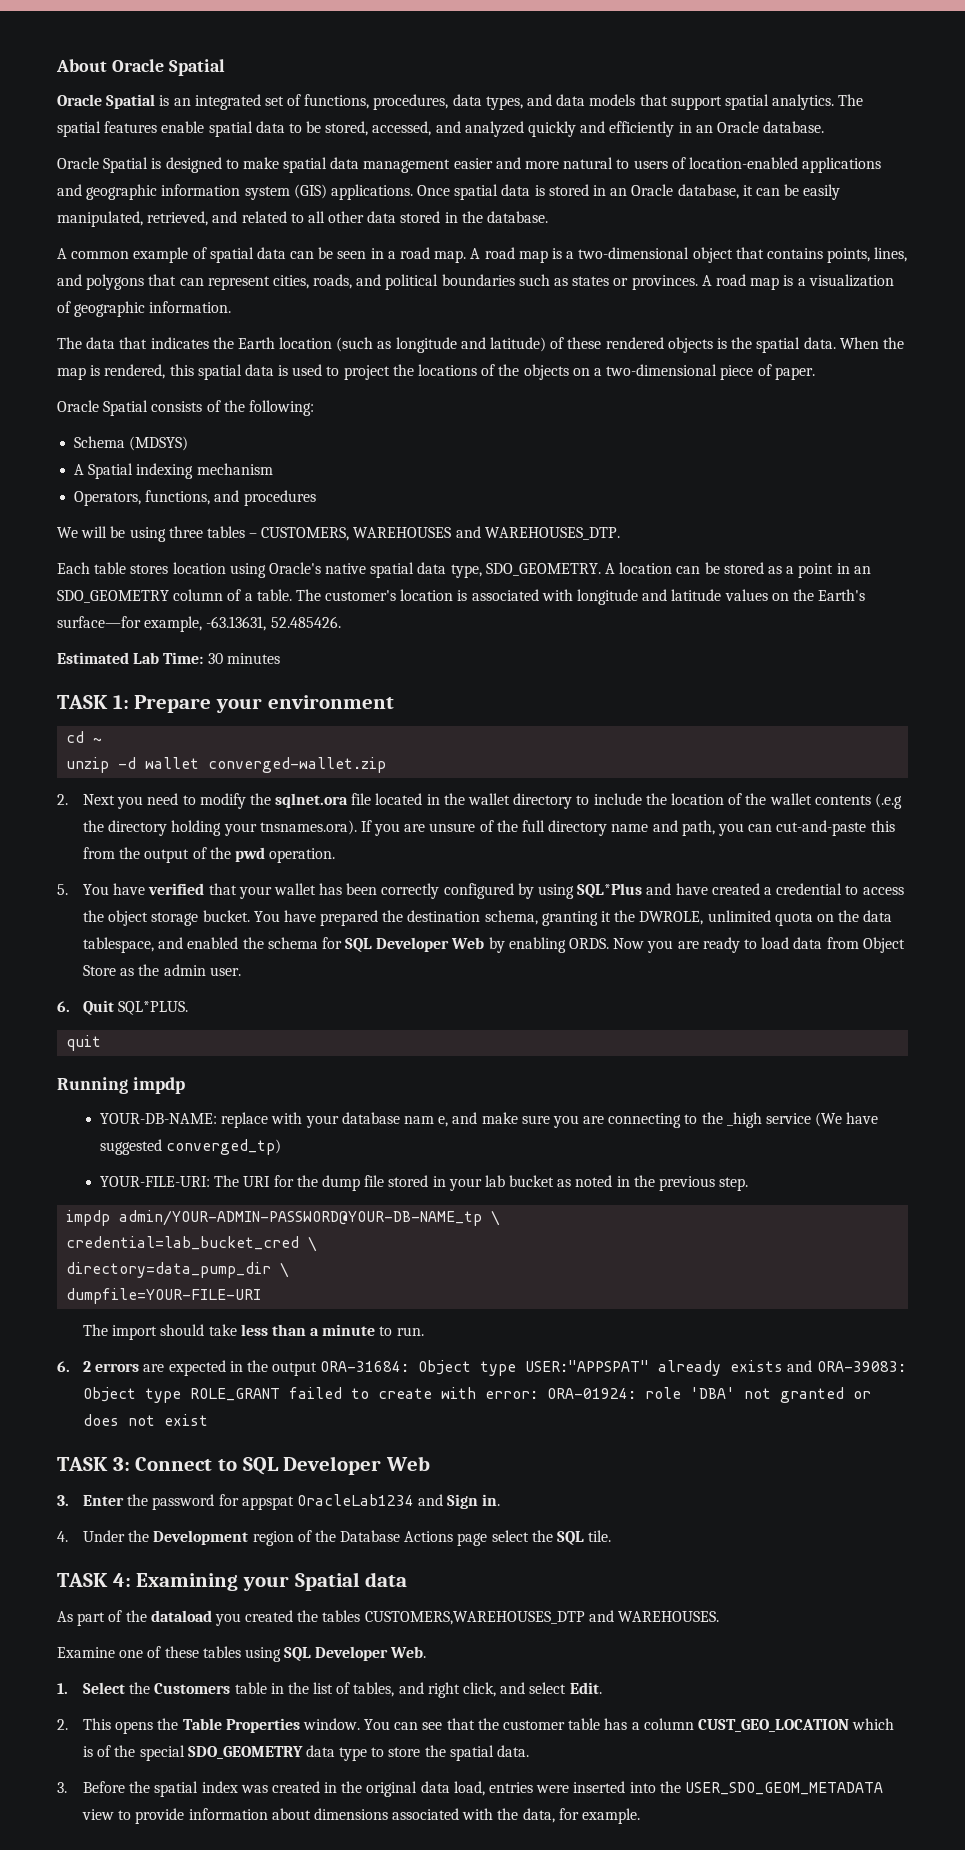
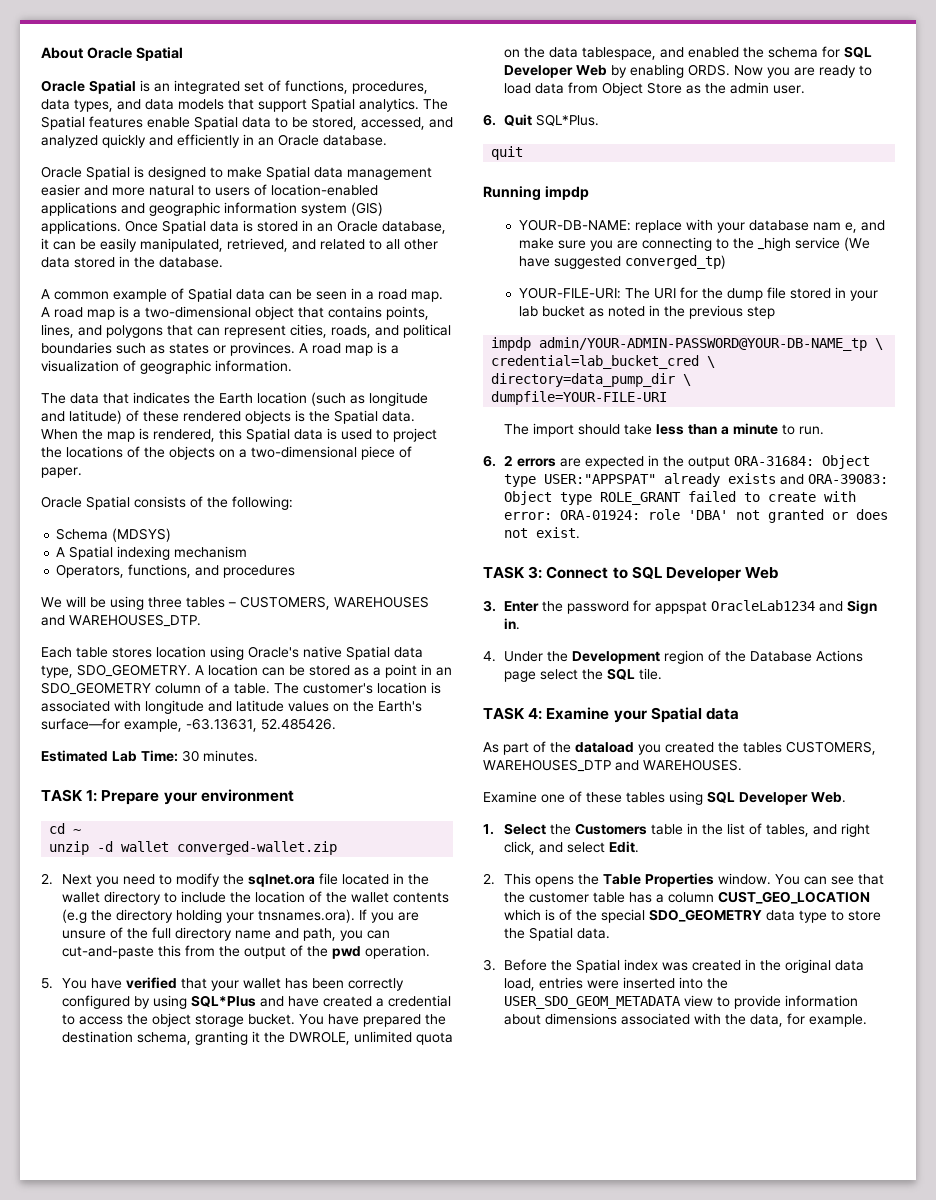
- Oracle Spatial is an integrated set of functions, procedures, data types, and data models that support spatial analytics.
+ Oracle Spatial is an integrated set of functions, procedures, data types, and data models that support Spatial analytics.
- The spatial features enable spatial data to be stored, accessed, and analyzed quickly and efficiently in an Oracle database.
+ The Spatial features enable Spatial data to be stored, accessed, and analyzed quickly and efficiently in an Oracle database.
- Oracle Spatial is designed to make spatial data management easier and more natural to users of location-enabled applications and geographic information system (GIS) applications.
+ Oracle Spatial is designed to make Spatial data management easier and more natural to users of location-enabled applications and geographic information system (GIS) applications.
- Once spatial data is stored in an Oracle database, it can be easily manipulated, retrieved, and related to all other data stored in the database.
+ Once Spatial data is stored in an Oracle database, it can be easily manipulated, retrieved, and related to all other data stored in the database.
- A common example of spatial data can be seen in a road map.
+ A common example of Spatial data can be seen in a road map.
- The data that indicates the Earth location (such as longitude and latitude) of these rendered objects is the spatial data.
+ The data that indicates the Earth location (such as longitude and latitude) of these rendered objects is the Spatial data.
- When the map is rendered, this spatial data is used to project the locations of the objects on a two-dimensional piece of paper.
+ When the map is rendered, this Spatial data is used to project the locations of the objects on a two-dimensional piece of paper.
- Each table stores location using Oracle's native spatial data type, SDO_GEOMETRY.
+ Each table stores location using Oracle's native Spatial data type, SDO_GEOMETRY.
- Estimated Lab Time: 30 minutes
+ Estimated Lab Time: 30 minutes.
- 2. Next you need to modify the sqlnet.ora file located in the wallet directory to include the location of the wallet contents (.e.g the directory holding your tnsnames.ora). If you are unsure of the full directory name and path, you can cut-and-paste this from the output of the pwd operation.
+ 2. Next you need to modify the sqlnet.ora file located in the wallet directory to include the location of the wallet contents (e.g the directory holding your tnsnames.ora). If you are unsure of the full directory name and path, you can cut-and-paste this from the output of the pwd operation.
- 6. Quit SQL*PLUS.
+ 6. Quit SQL*Plus.
- YOUR-FILE-URI: The URI for the dump file stored in your lab bucket as noted in the previous step.
+ YOUR-FILE-URI: The URI for the dump file stored in your lab bucket as noted in the previous step
- 6. 2 errors are expected in the output ORA-31684: Object type USER:"APPSPAT" already exists and ORA-39083: Object type ROLE_GRANT failed to create with error: ORA-01924: role 'DBA' not granted or does not exist
+ 6. 2 errors are expected in the output ORA-31684: Object type USER:"APPSPAT" already exists and ORA-39083: Object type ROLE_GRANT failed to create with error: ORA-01924: role 'DBA' not granted or does not exist.
- TASK 4: Examining your Spatial data
+ TASK 4: Examine your Spatial data
- As part of the dataload you created the tables CUSTOMERS,WAREHOUSES_DTP and WAREHOUSES.
+ As part of the dataload you created the tables CUSTOMERS, WAREHOUSES_DTP and WAREHOUSES.
- You can see that the customer table has a column CUST_GEO_LOCATION which is of the special SDO_GEOMETRY data type to store the spatial data.
+ You can see that the customer table has a column CUST_GEO_LOCATION which is of the special SDO_GEOMETRY data type to store the Spatial data.
- 3. Before the spatial index was created in the original data load, entries were inserted into the USER_SDO_GEOM_METADATA view to provide information about dimensions associated with the data, for example.
+ 3. Before the Spatial index was created in the original data load, entries were inserted into the USER_SDO_GEOM_METADATA view to provide information about dimensions associated with the data, for example.

